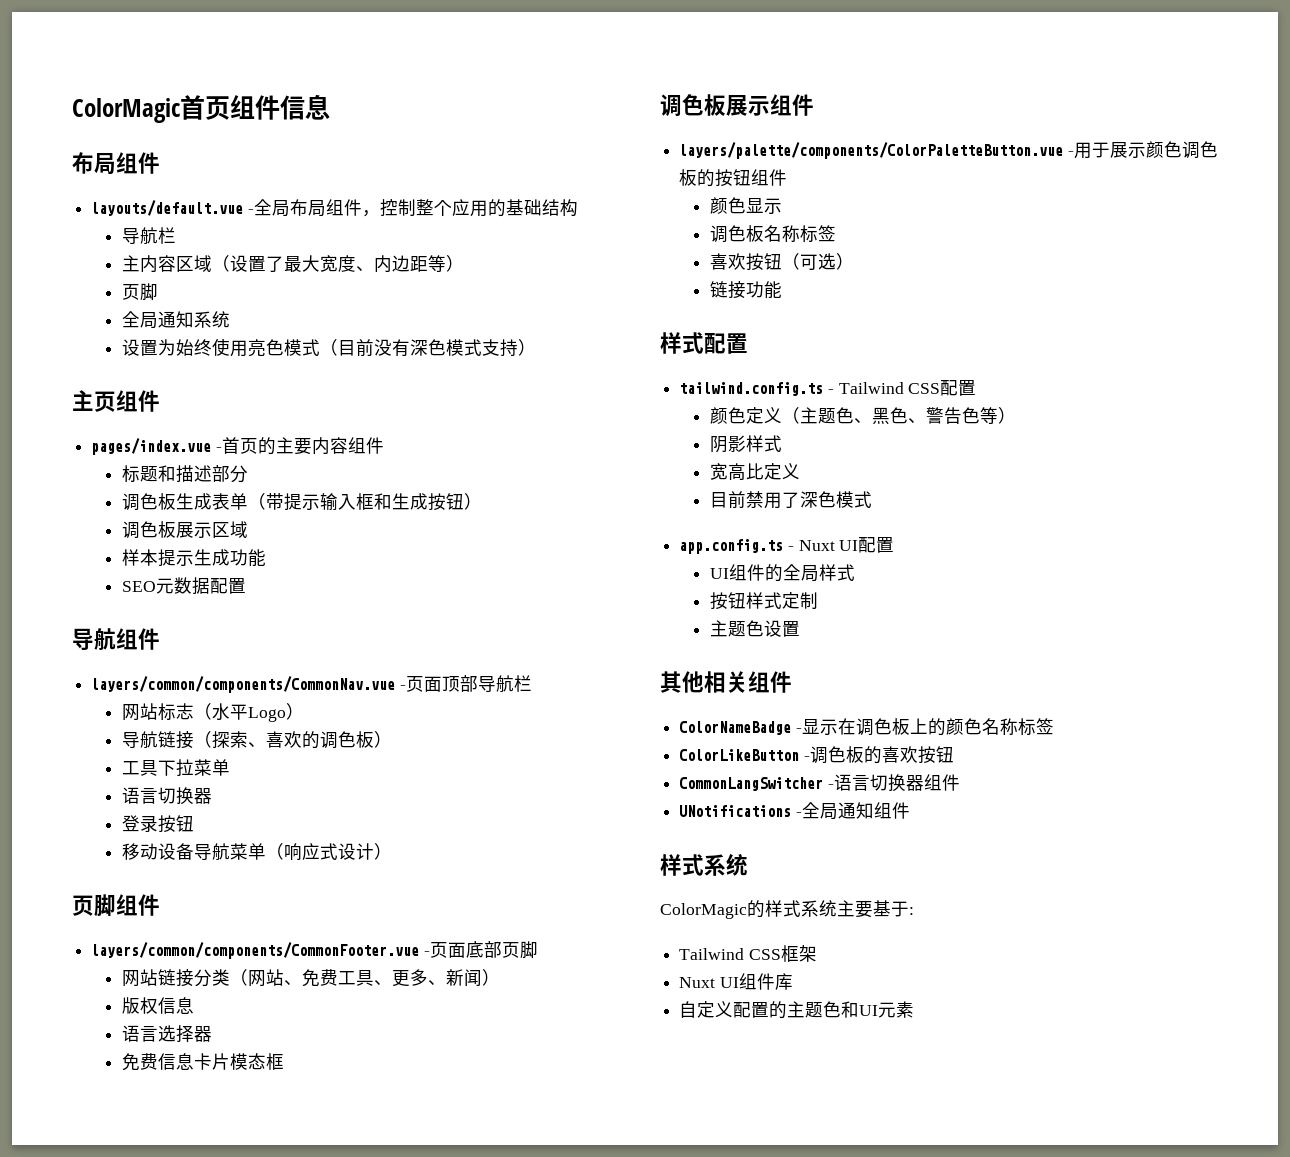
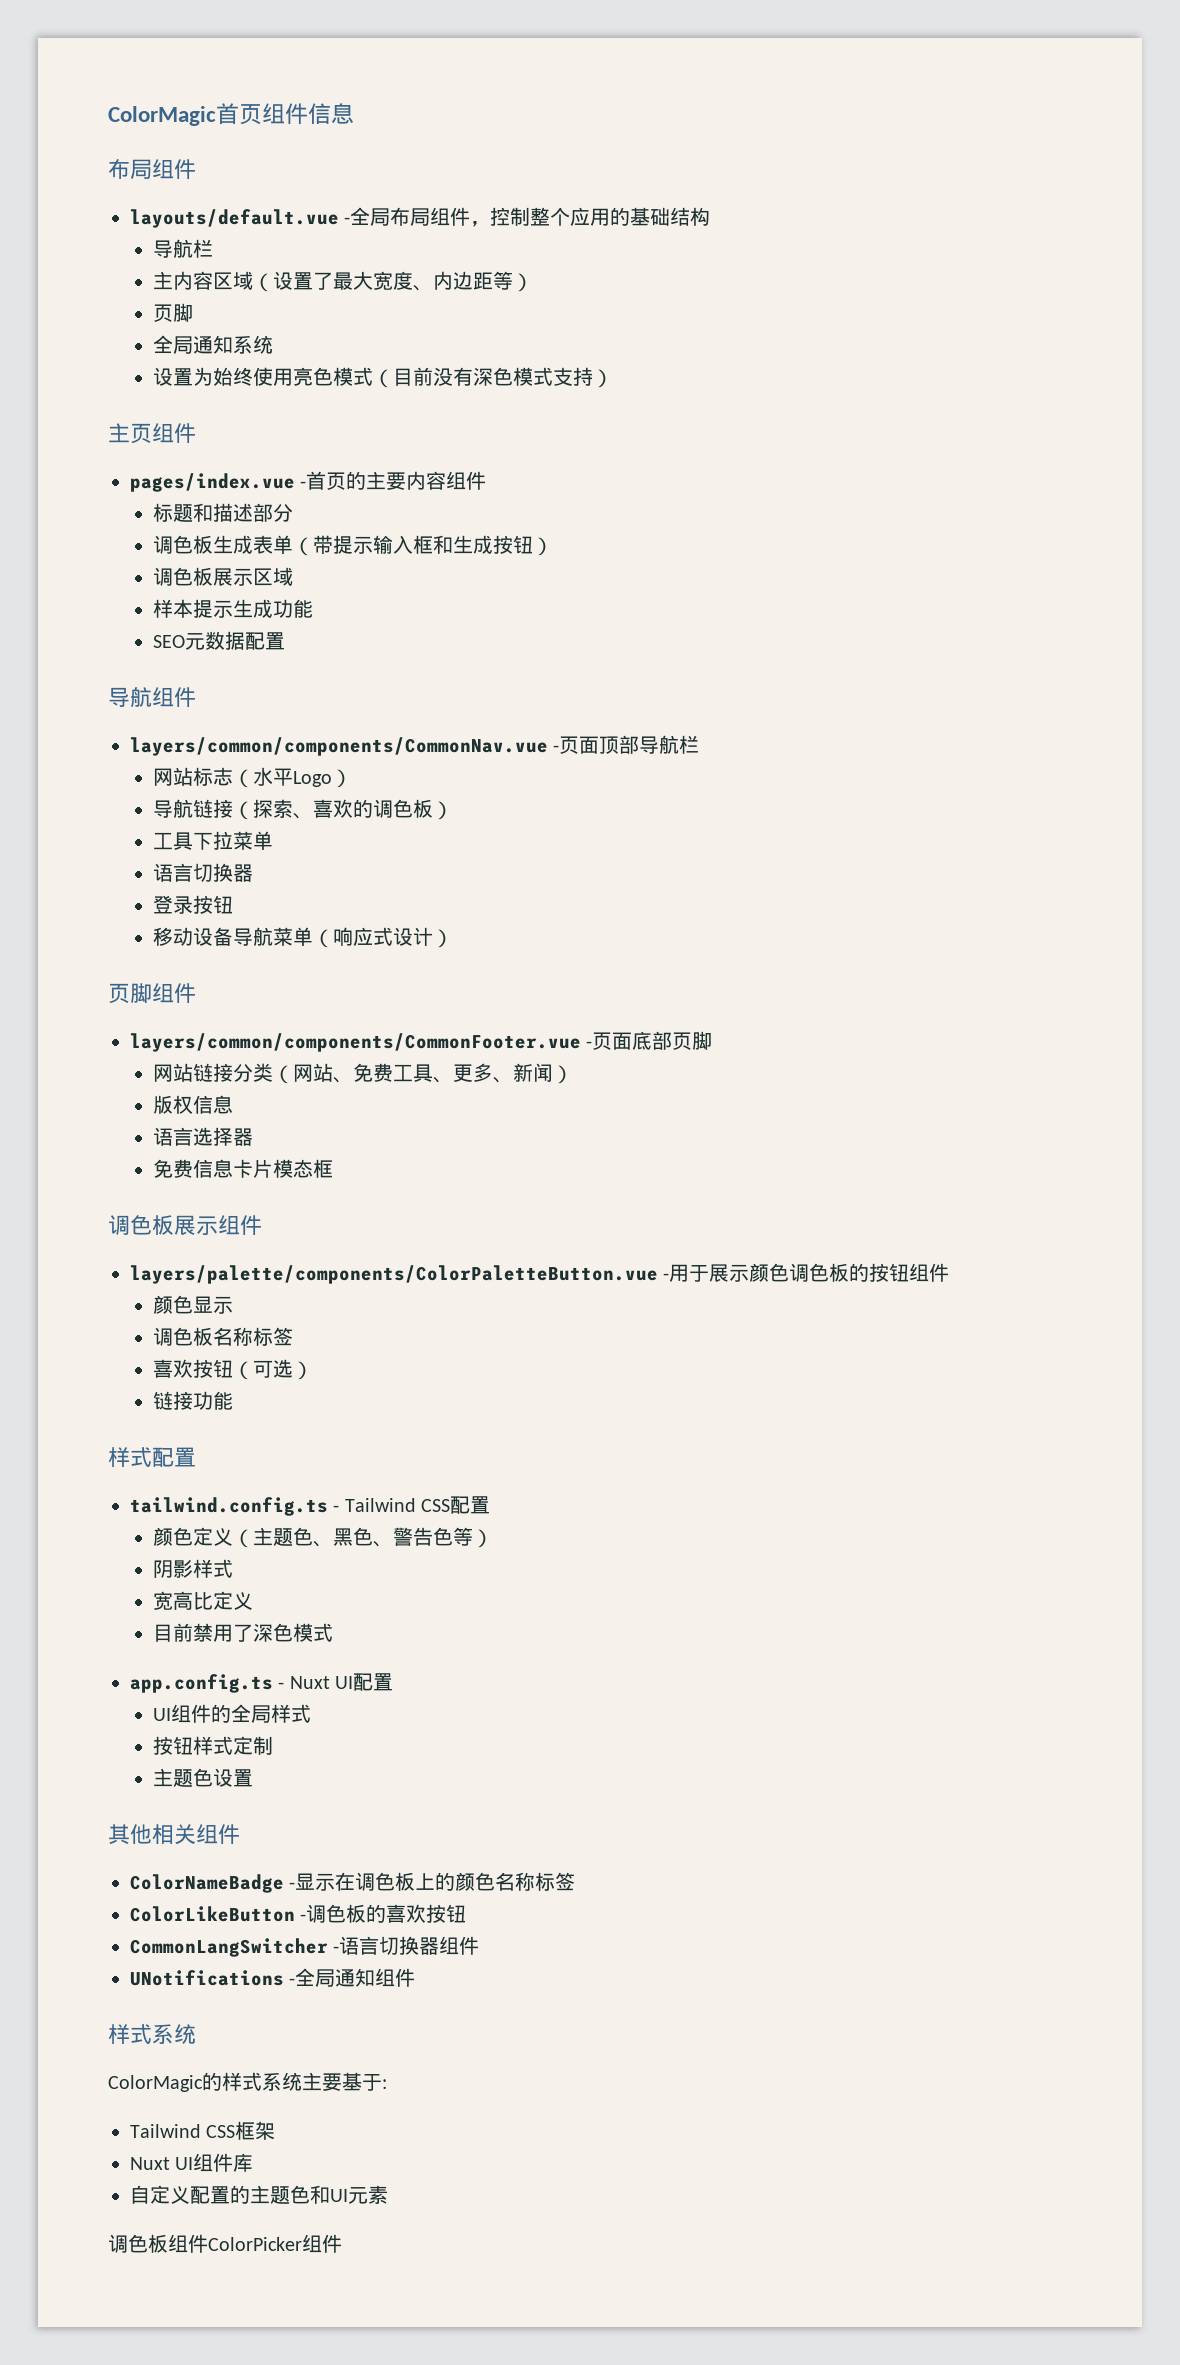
+ 调色板组件ColorPicker组件

